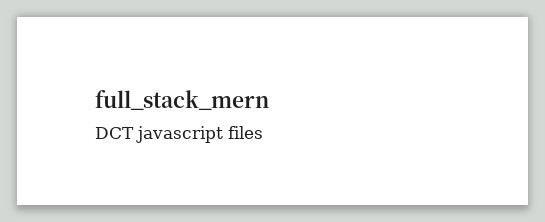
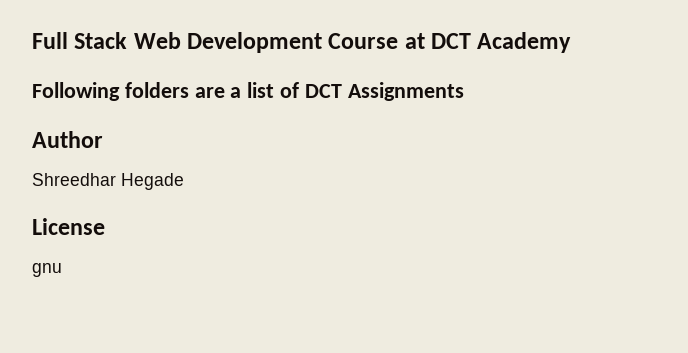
- full_stack_mern
- DCT javascript files
+ Full Stack Web Development Course at DCT Academy
+ Following folders are a list of DCT Assignments
+ Author
+ Shreedhar Hegade
+ License
+ gnu

